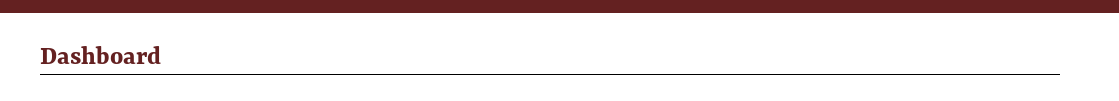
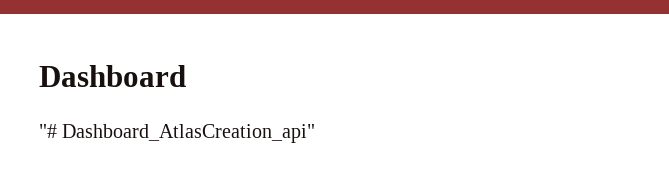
+ "# Dashboard_AtlasCreation_api"

